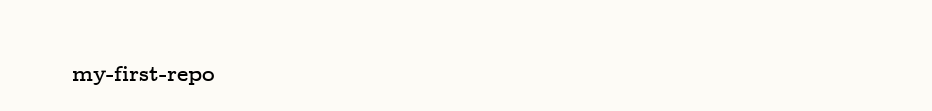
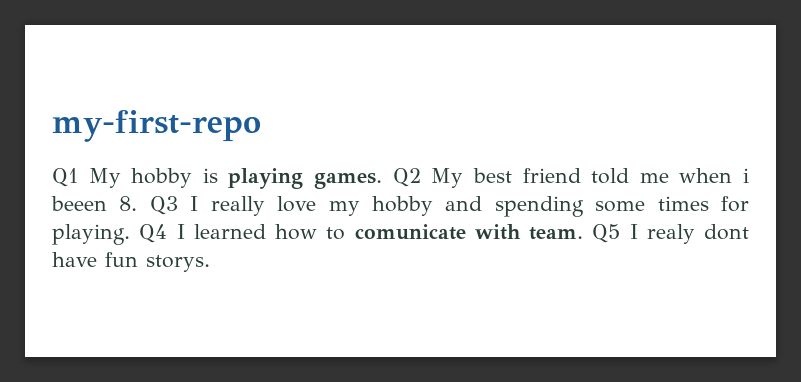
+ Q1 My hobby is playing games. Q2 My best friend told me when i beeen 8. Q3 I really love my hobby and spending some times for playing. Q4 I learned how to comunicate with team. Q5 I realy dont have fun storys.

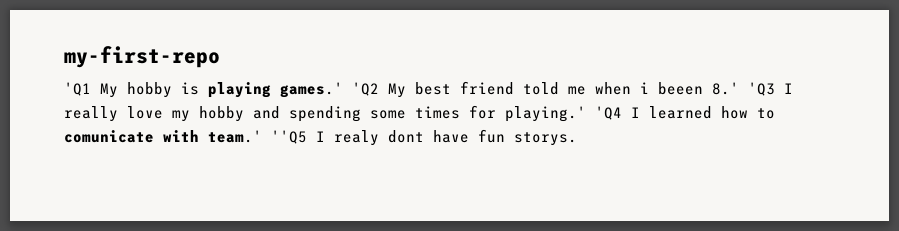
- Q1 My hobby is playing games. Q2 My best friend told me when i beeen 8. Q3 I really love my hobby and spending some times for playing. Q4 I learned how to comunicate with team. Q5 I realy dont have fun storys.
+ 'Q1 My hobby is playing games.' 'Q2 My best friend told me when i beeen 8.' 'Q3 I really love my hobby and spending some times for playing.' 'Q4 I learned how to comunicate with team.' ''Q5 I realy dont have fun storys.

